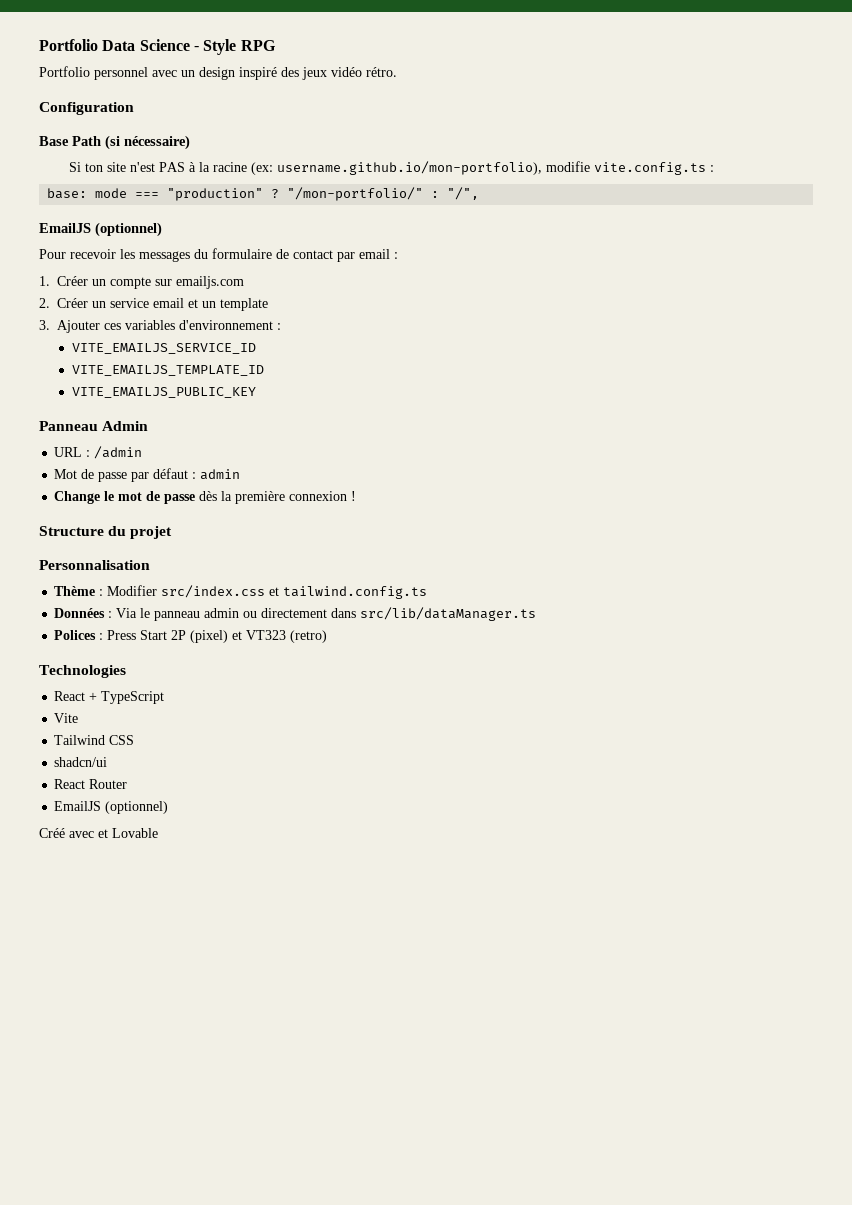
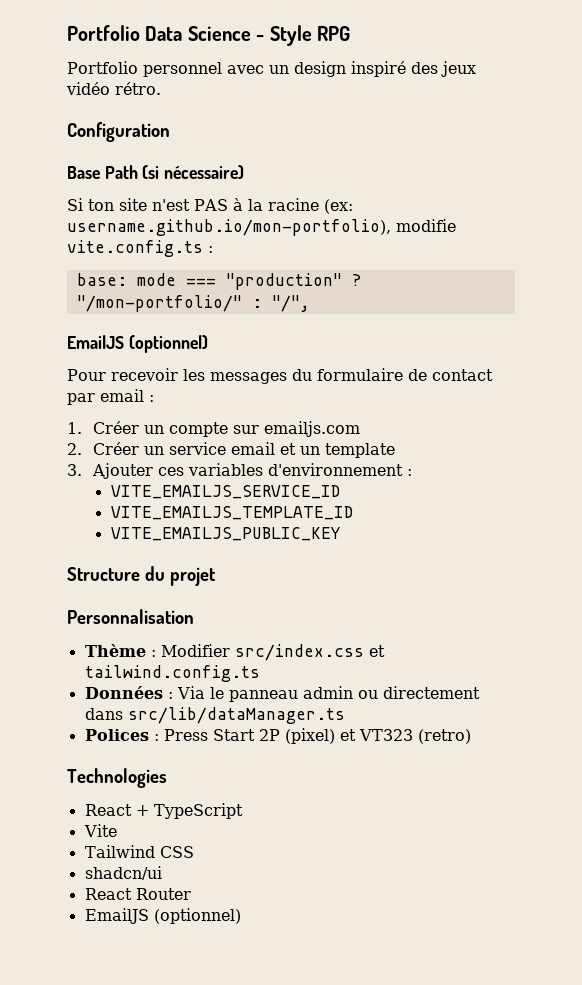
- Panneau Admin
- URL : /admin
- Mot de passe par défaut : admin
- Change le mot de passe dès la première connexion !
- Créé avec et Lovable

